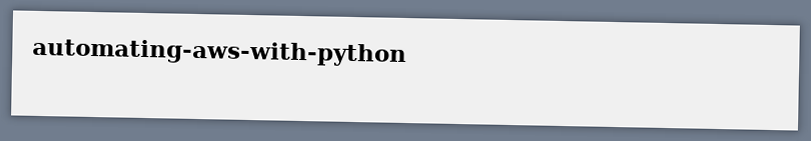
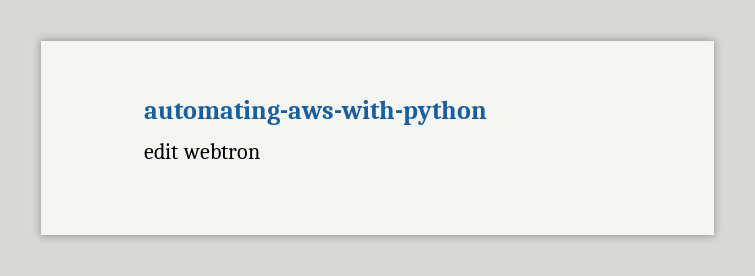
+ edit webtron

